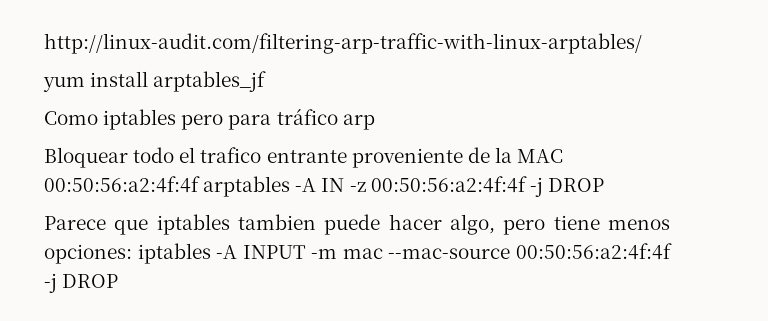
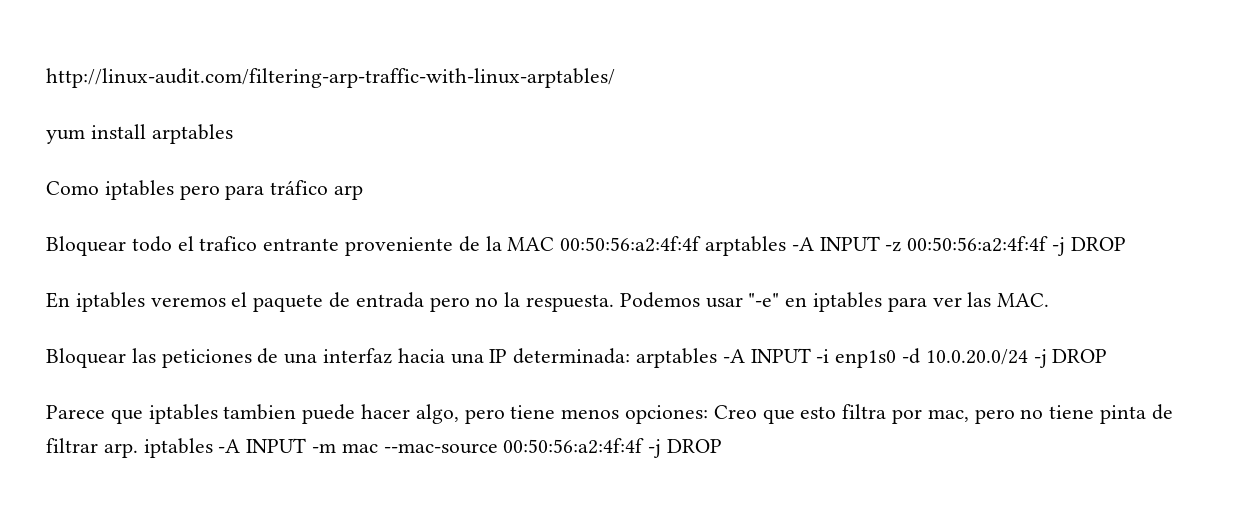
- yum install arptables_jf
+ yum install arptables
- Bloquear todo el trafico entrante proveniente de la MAC 00:50:56:a2:4f:4f arptables -A IN -z 00:50:56:a2:4f:4f -j DROP
+ Bloquear todo el trafico entrante proveniente de la MAC 00:50:56:a2:4f:4f arptables -A INPUT -z 00:50:56:a2:4f:4f -j DROP
+ En iptables veremos el paquete de entrada pero no la respuesta. Podemos usar "-e" en iptables para ver las MAC.
+ Bloquear las peticiones de una interfaz hacia una IP determinada: arptables -A INPUT -i enp1s0 -d 10.0.20.0/24 -j DROP
- Parece que iptables tambien puede hacer algo, pero tiene menos opciones: iptables -A INPUT -m mac --mac-source 00:50:56:a2:4f:4f -j DROP
+ Parece que iptables tambien puede hacer algo, pero tiene menos opciones: Creo que esto filtra por mac, pero no tiene pinta de filtrar arp. iptables -A INPUT -m mac --mac-source 00:50:56:a2:4f:4f -j DROP

